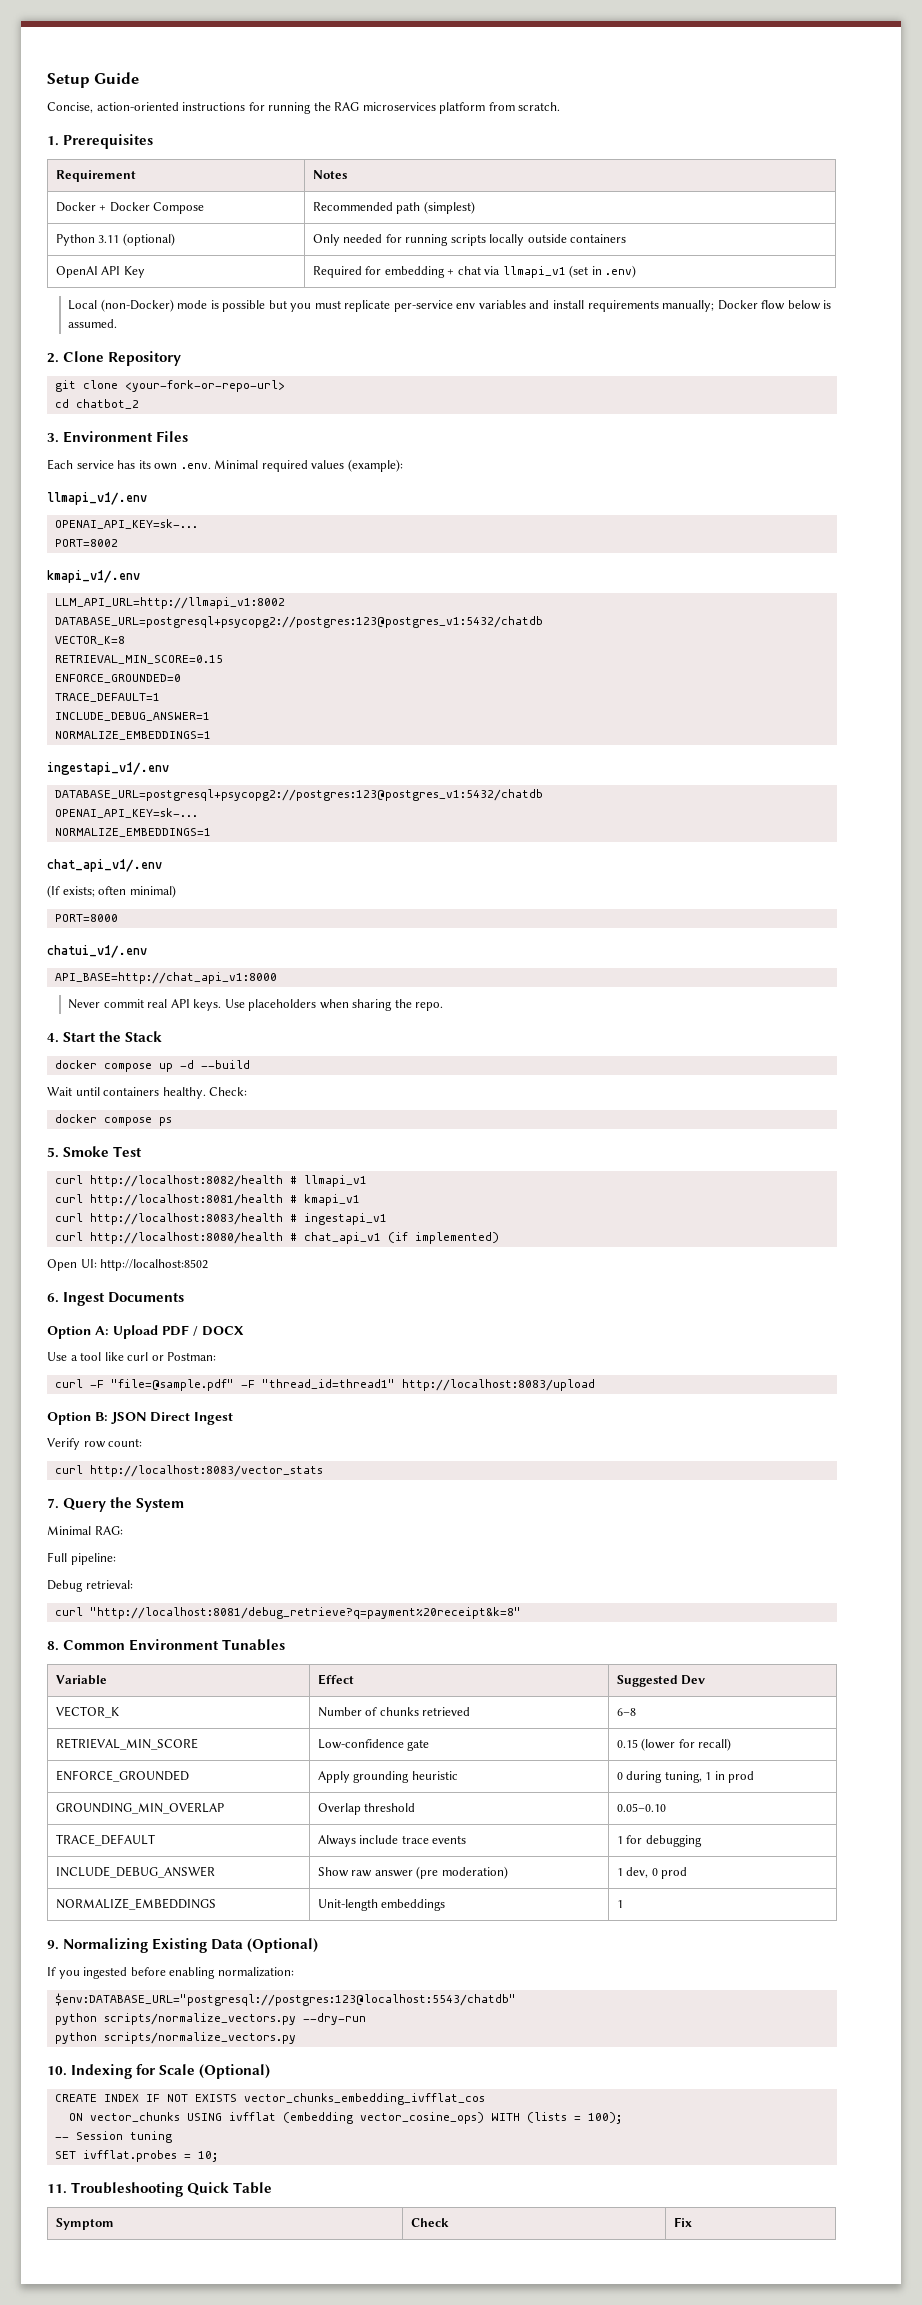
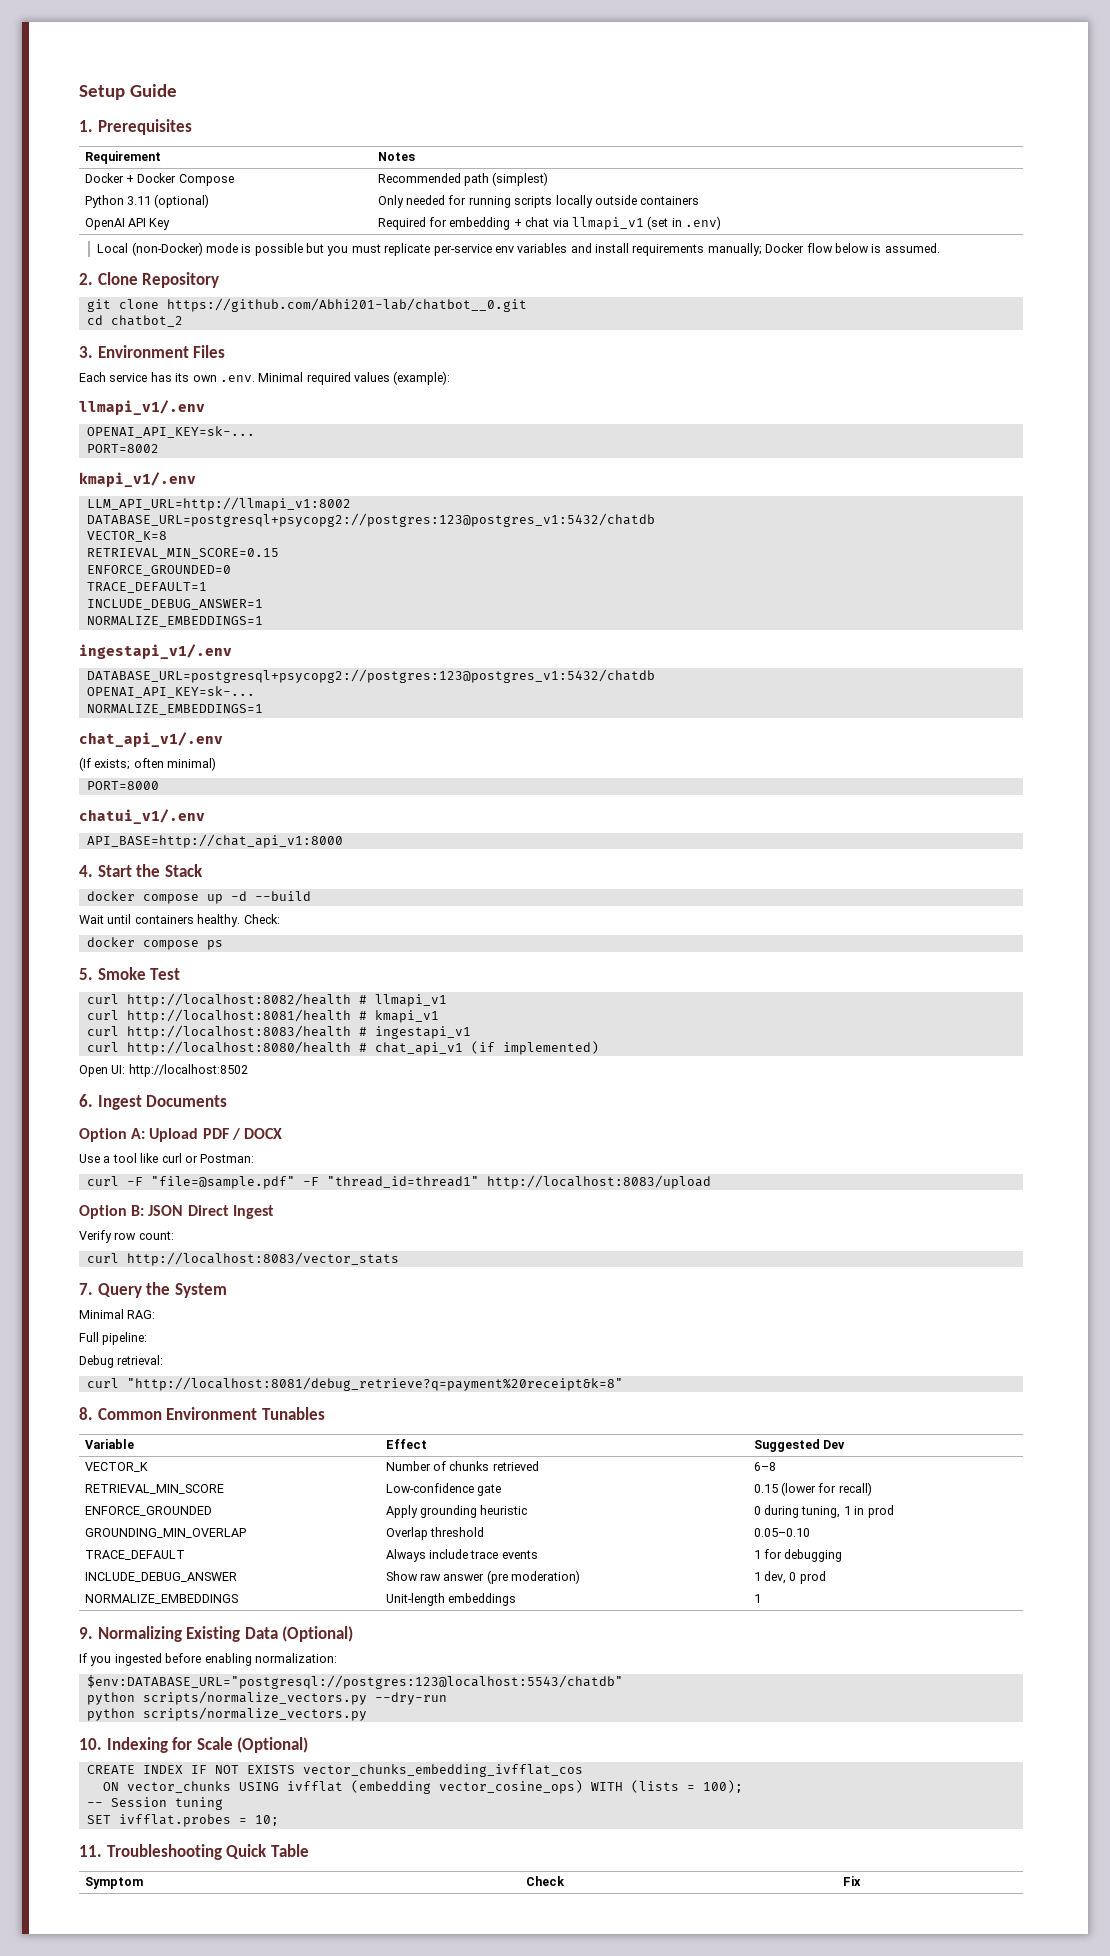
- Concise, action‑oriented instructions for running the RAG microservices platform from scratch.
- git clone <your-fork-or-repo-url>
+ git clone https://github.com/Abhi201-lab/chatbot__0.git
- Never commit real API keys. Use placeholders when sharing the repo.

